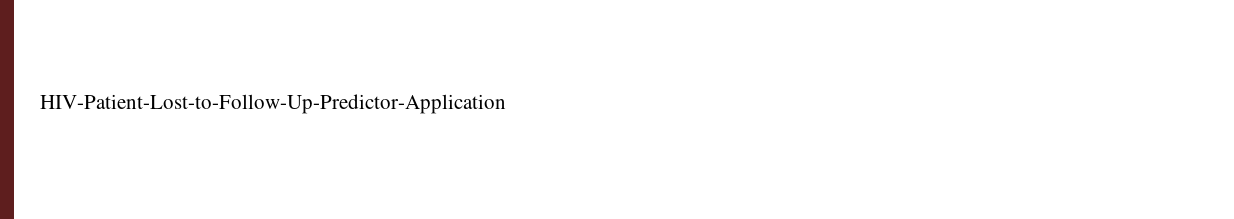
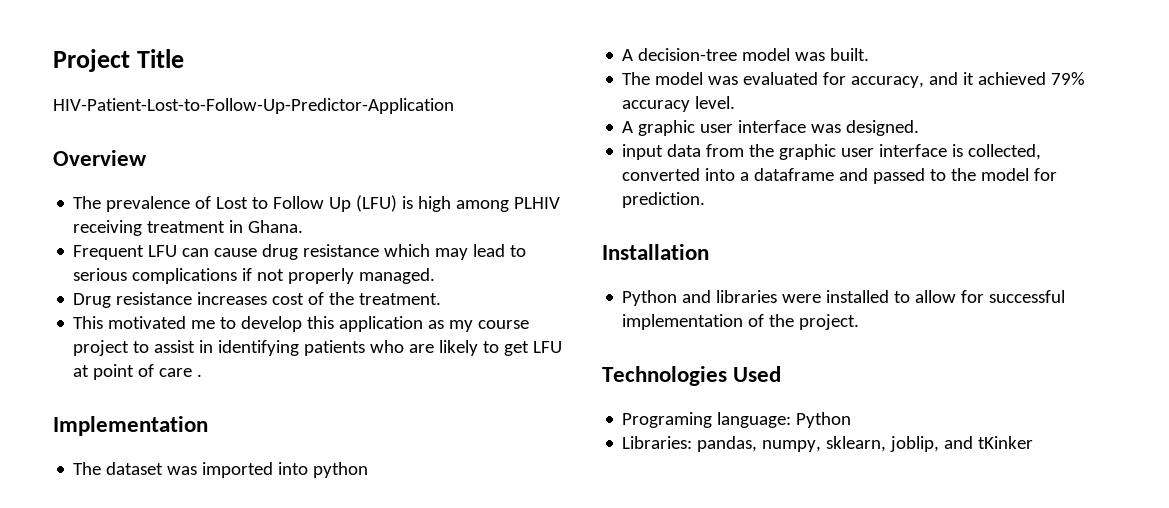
+ Project Title
+ Overview
+ The prevalence of Lost to Follow Up (LFU) is high among PLHIV receiving treatment in Ghana.
+ Frequent LFU can cause drug resistance which may lead to serious complications if not properly managed.
+ Drug resistance increases cost of the treatment.
+ This motivated me to develop this application as my course project to assist in identifying patients who are likely to get LFU at point of care .
+ Implementation
+ The dataset was imported into python
+ A decision-tree model was built.
+ The model was evaluated for accuracy, and it achieved 79% accuracy level.
+ A graphic user interface was designed.
+ input data from the graphic user interface is collected, converted into a dataframe and passed to the model for prediction.
+ Installation
+ Python and libraries were installed to allow for successful implementation of the project.
+ Technologies Used
+ Programing language: Python
+ Libraries: pandas, numpy, sklearn, joblip, and tKinker

